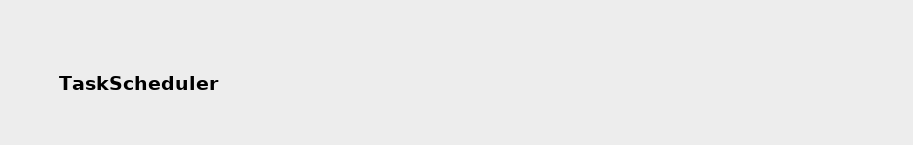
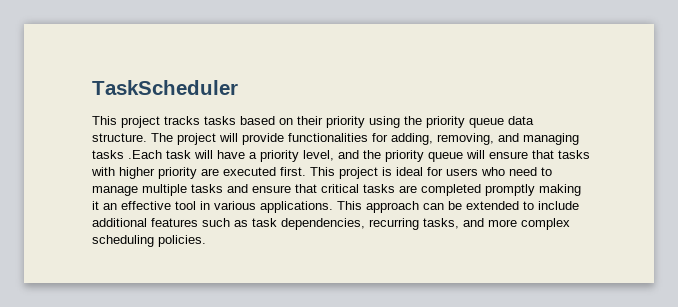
+ This project tracks tasks based on their priority using the priority queue data structure. The project will provide functionalities for adding, removing, and managing tasks .Each task will have a priority level, and the priority queue will ensure that tasks with higher priority are executed first. This project is ideal for users who need to manage multiple tasks and ensure that critical tasks are completed promptly making it an effective tool in various applications. This approach can be extended to include additional features such as task dependencies, recurring tasks, and more complex scheduling policies.

